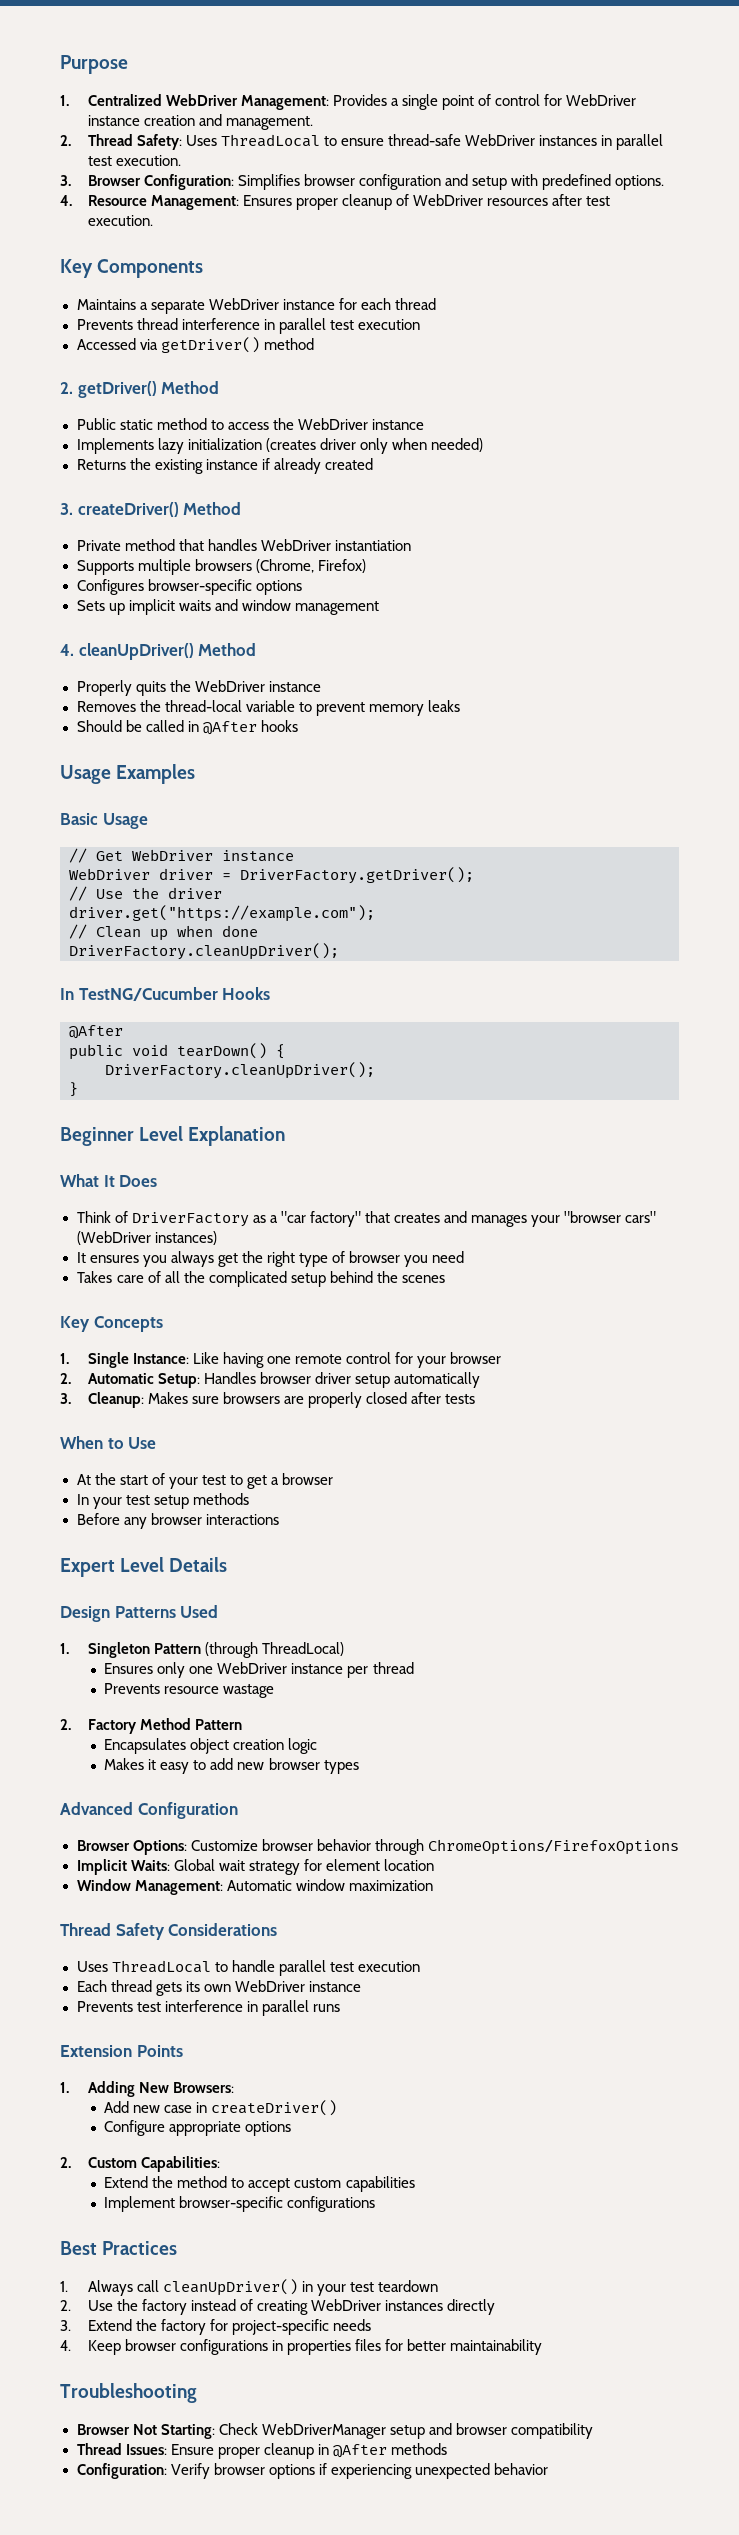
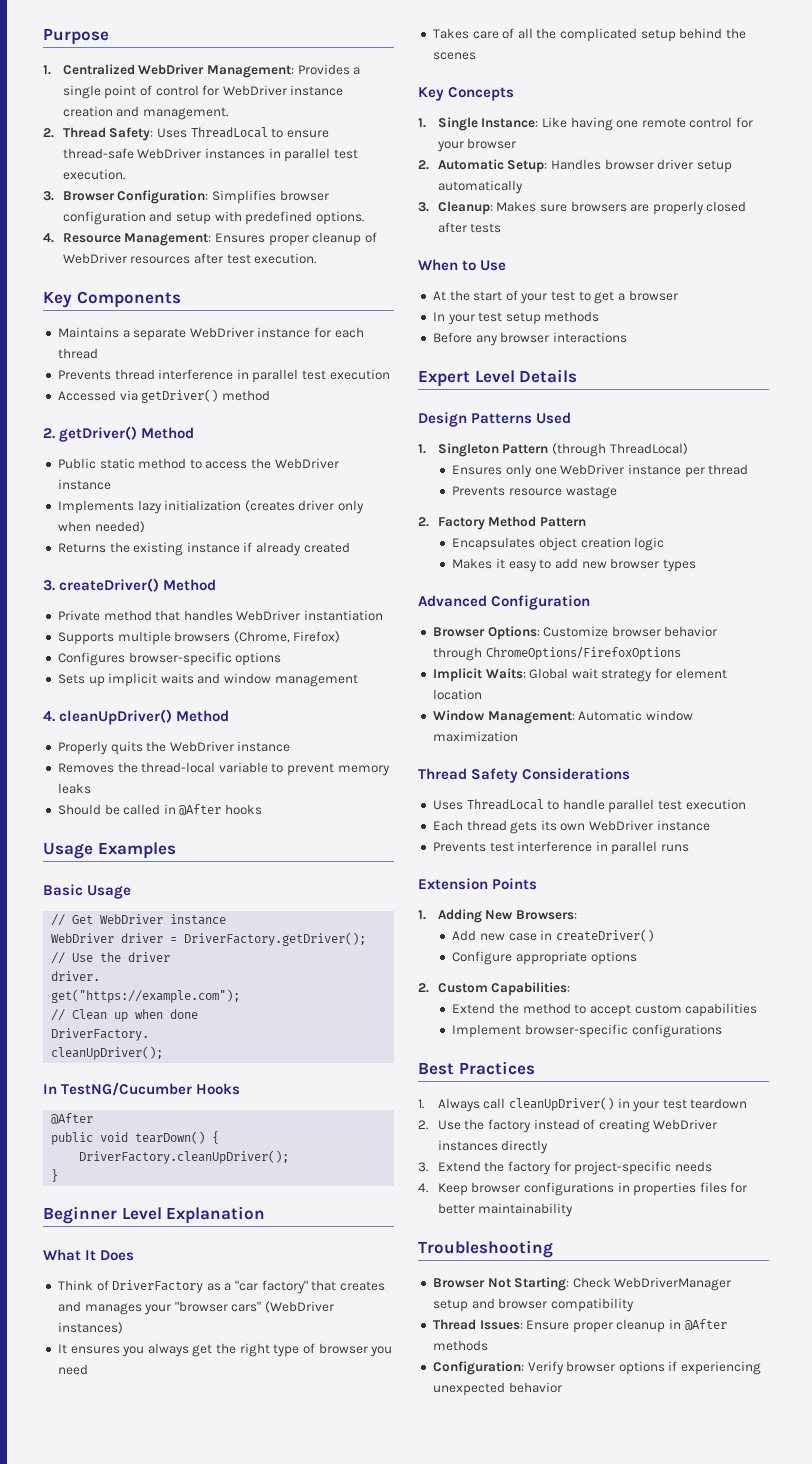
- driver.get("https://example.com");
+ driver.
+ get("https://example.com");
  // Clean up when done
- DriverFactory.cleanUpDriver();
+ DriverFactory.
+ cleanUpDriver();

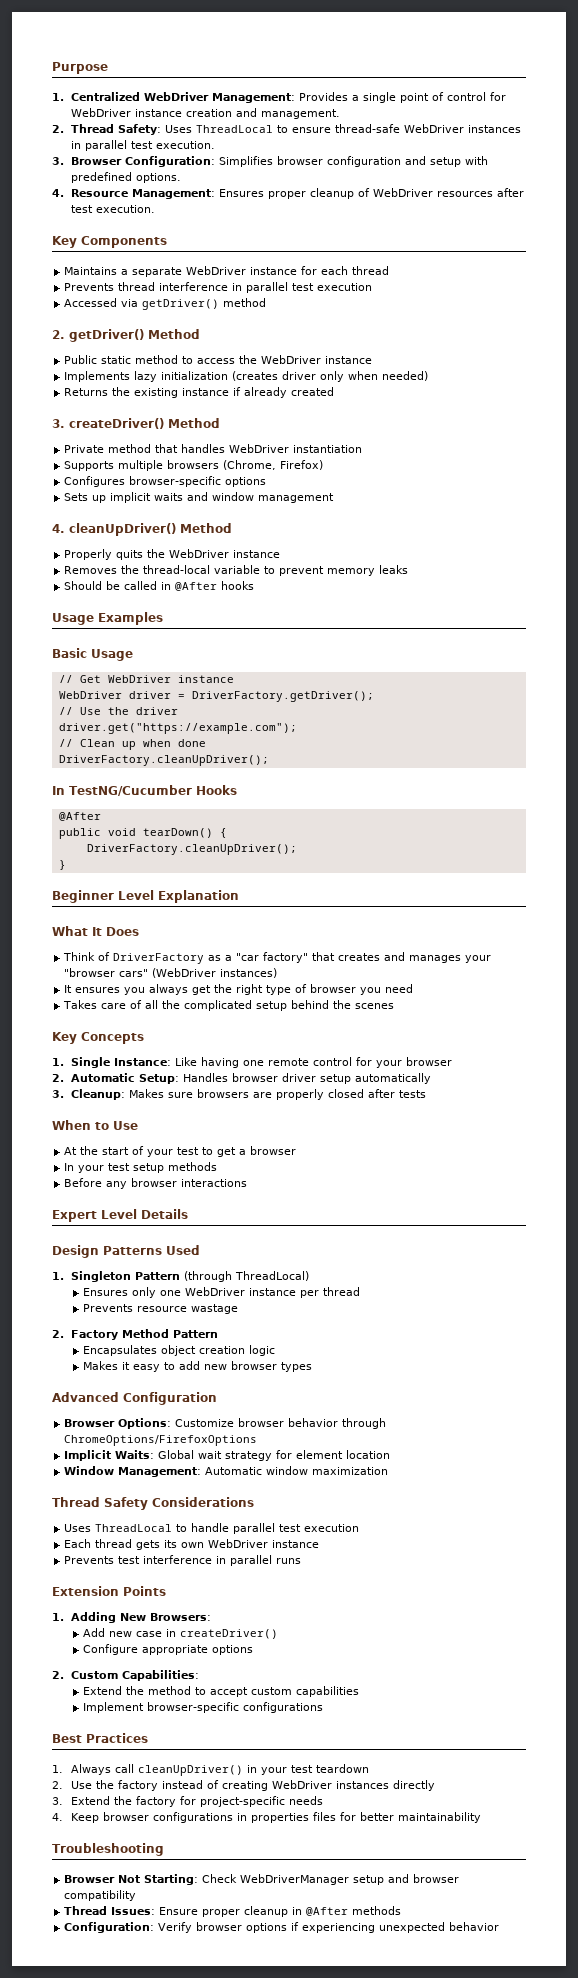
- driver.
- get("https://example.com");
+ driver.get("https://example.com");
  // Clean up when done
- DriverFactory.
- cleanUpDriver();
+ DriverFactory.cleanUpDriver();

